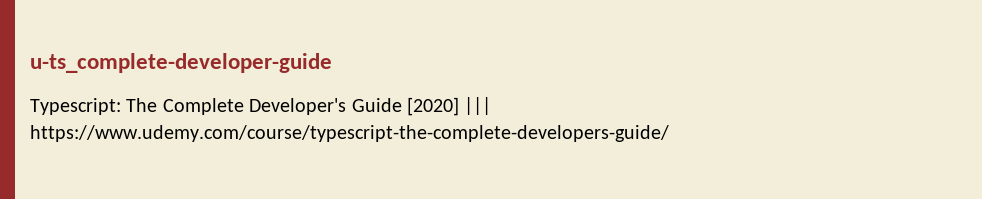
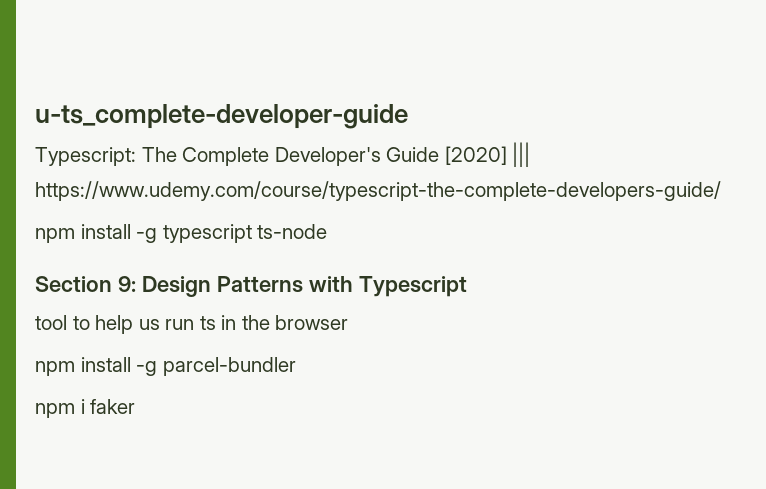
+ npm install -g typescript ts-node
+ Section 9: Design Patterns with Typescript
+ tool to help us run ts in the browser
+ npm install -g parcel-bundler
+ npm i faker

